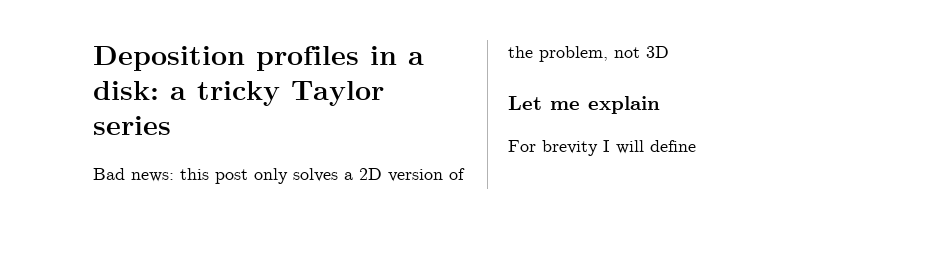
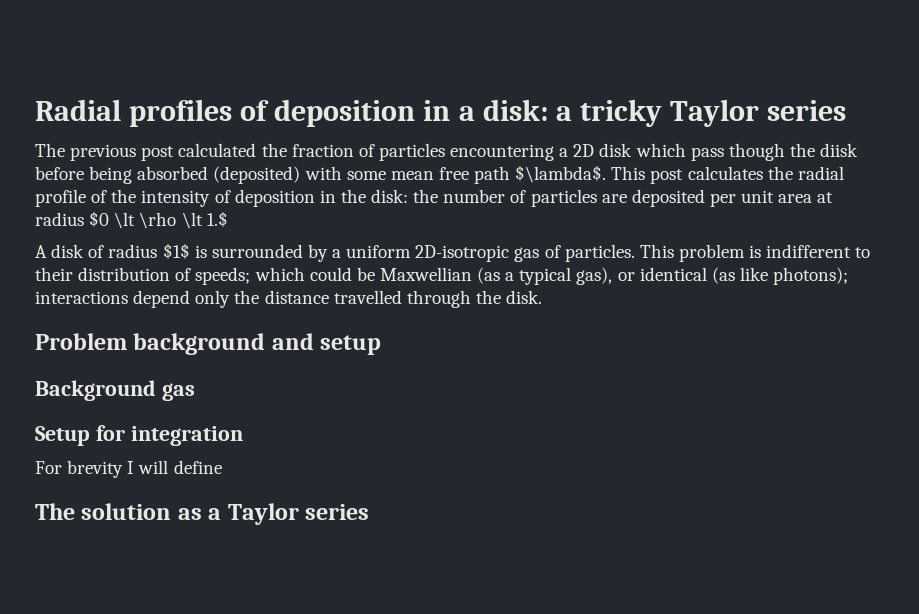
- Deposition profiles in a disk: a tricky Taylor series
+ Radial profiles of deposition in a disk: a tricky Taylor series
- Bad news: this post only solves a 2D version of the problem, not 3D
- Let me explain
+ The previous post calculated the fraction of particles encountering a 2D disk which pass though the diisk before being absorbed (deposited) with some mean free path $\lambda$. This post calculates the radial profile of the intensity of deposition in the disk: the number of particles are deposited per unit area at radius $0 \lt \rho \lt 1.$
+ A disk of radius $1$ is surrounded by a uniform 2D-isotropic gas of particles. This problem is indifferent to their distribution of speeds; which could be Maxwellian (as a typical gas), or identical (as like photons); interactions depend only the distance travelled through the disk.
+ Problem background and setup
+ Background gas
+ Setup for integration
+ The solution as a Taylor series

